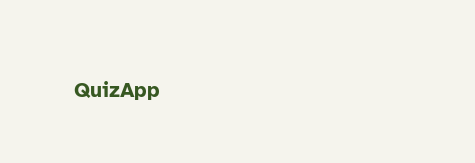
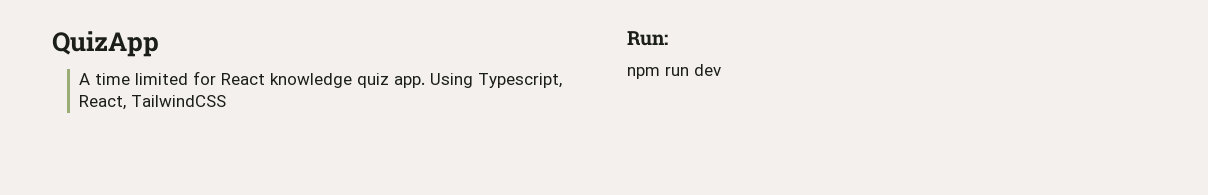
+ A time limited for React knowledge quiz app. Using Typescript, React, TailwindCSS
+ Run:
+ npm run dev

